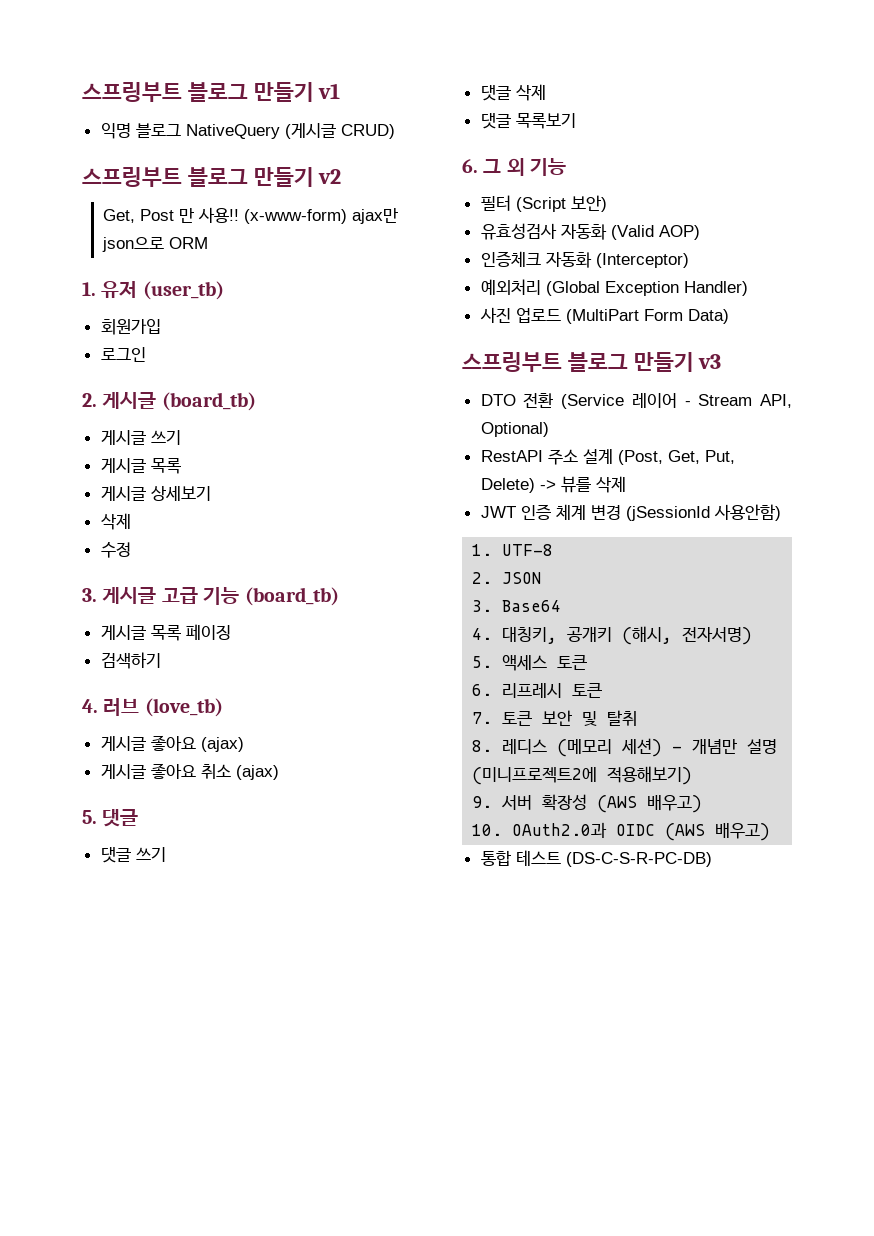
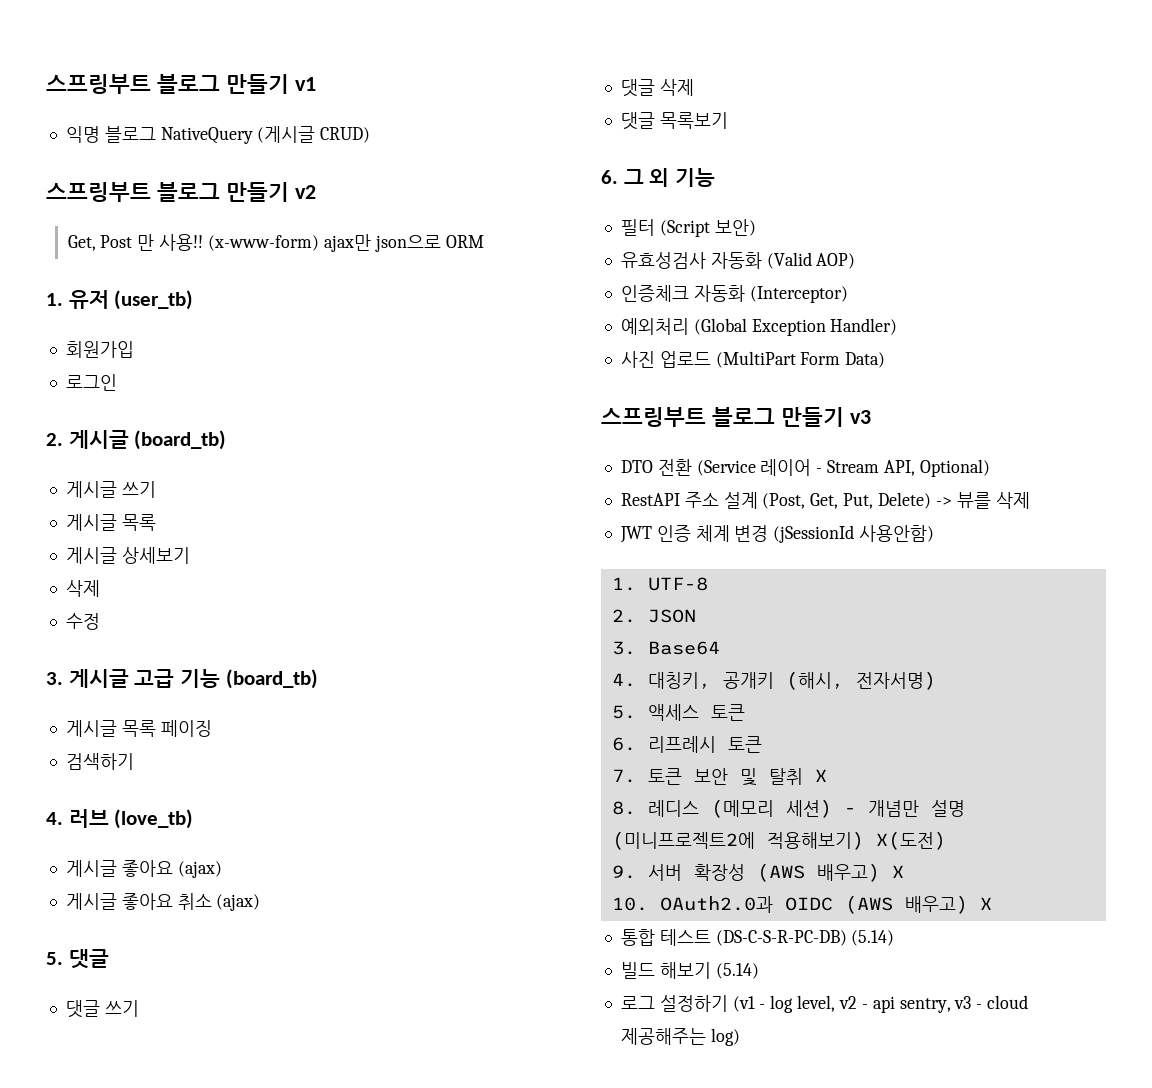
- 7. 토큰 보안 및 탈취
+ 7. 토큰 보안 및 탈취 X
- 8. 레디스 (메모리 세션) - 개념만 설명 (미니프로젝트2에 적용해보기)
+ 8. 레디스 (메모리 세션) - 개념만 설명 (미니프로젝트2에 적용해보기) X(도전)
- 9. 서버 확장성 (AWS 배우고)
+ 9. 서버 확장성 (AWS 배우고) X
- 10. OAuth2.0과 OIDC (AWS 배우고)
+ 10. OAuth2.0과 OIDC (AWS 배우고) X
- 통합 테스트 (DS-C-S-R-PC-DB)
+ 통합 테스트 (DS-C-S-R-PC-DB) (5.14)
+ 빌드 해보기 (5.14)
+ 로그 설정하기 (v1 - log level, v2 - api sentry, v3 - cloud 제공해주는 log)

